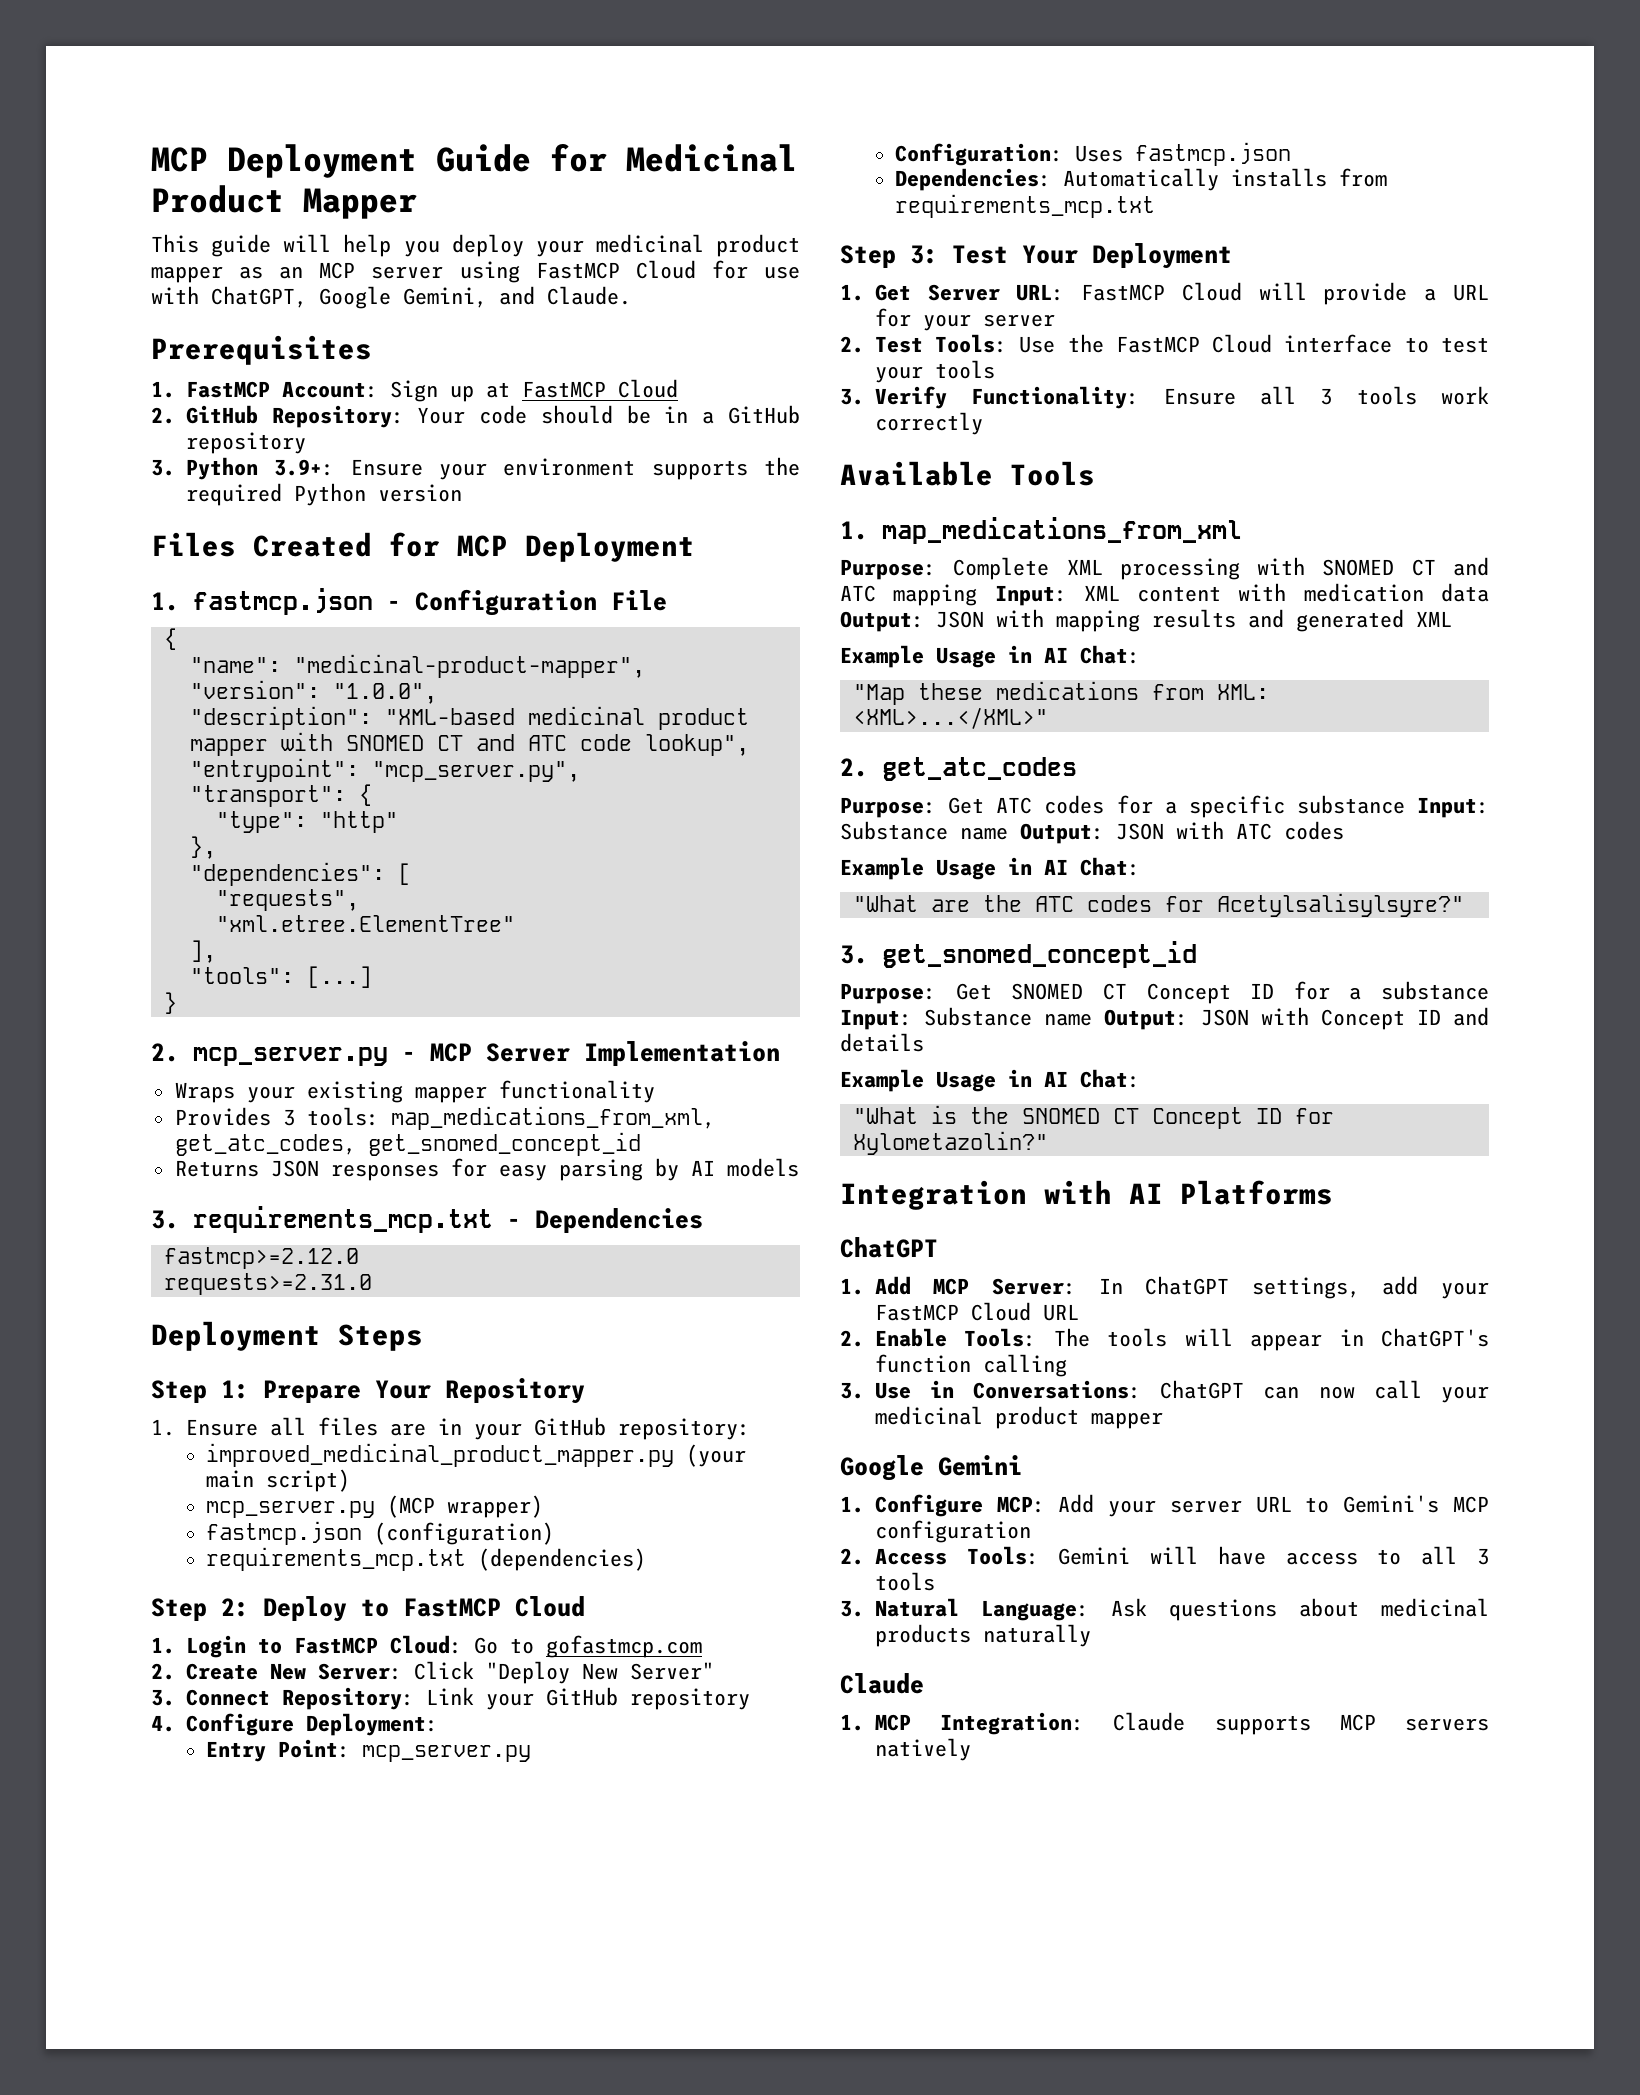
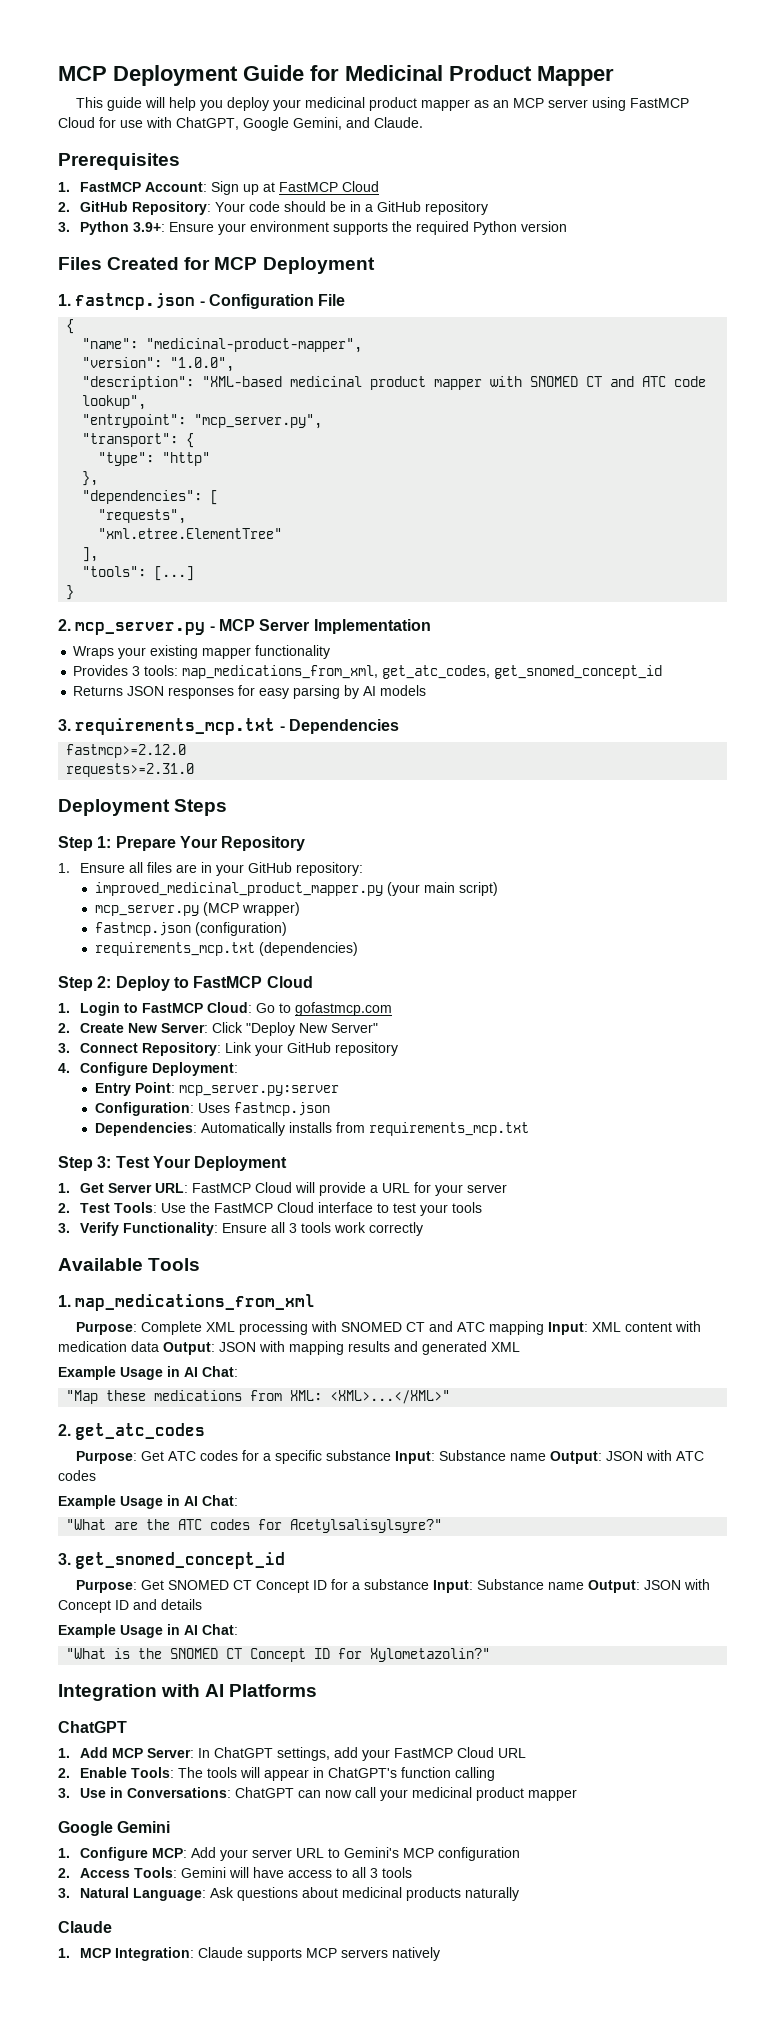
- Entry Point: mcp_server.py
+ Entry Point: mcp_server.py:server

